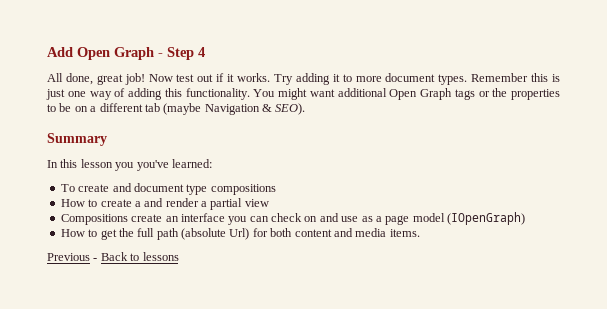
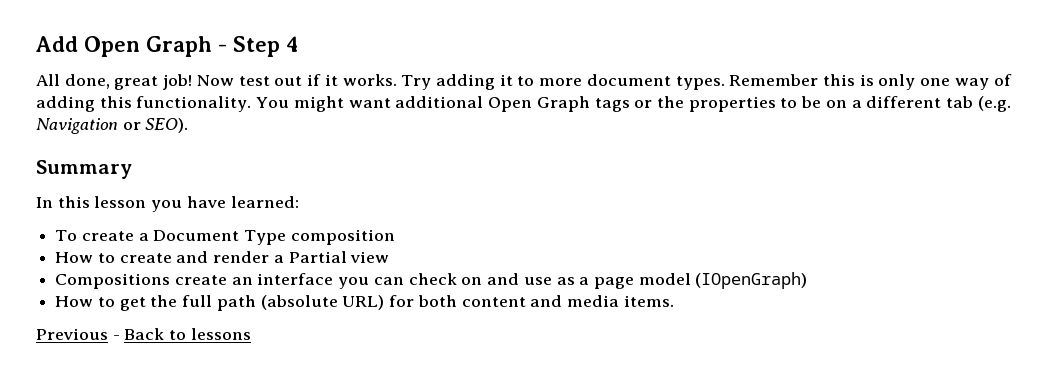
- Remember this is just one way of adding this functionality.
+ Remember this is only one way of adding this functionality.
- You might want additional Open Graph tags or the properties to be on a different tab (maybe Navigation & SEO).
+ You might want additional Open Graph tags or the properties to be on a different tab (e.g. Navigation or SEO).
- In this lesson you you've learned:
+ In this lesson you have learned:
- To create and document type compositions
+ To create a Document Type composition
- How to create a and render a partial view
+ How to create and render a Partial view
- How to get the full path (absolute Url) for both content and media items.
+ How to get the full path (absolute URL) for both content and media items.

